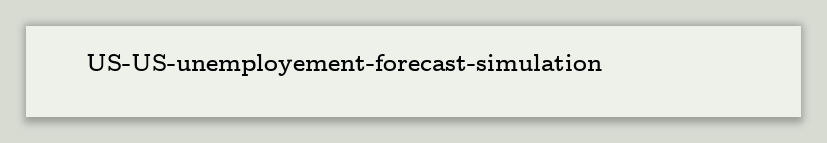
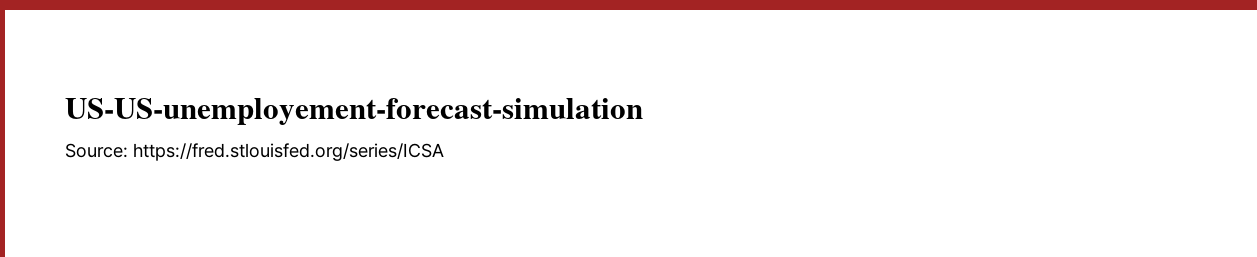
+ Source: https://fred.stlouisfed.org/series/ICSA

